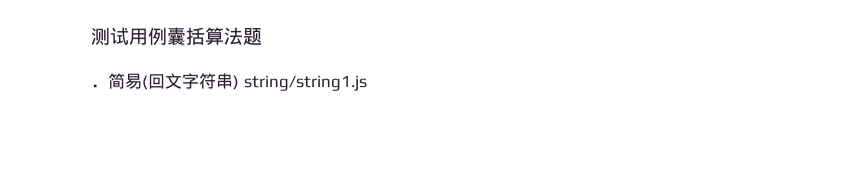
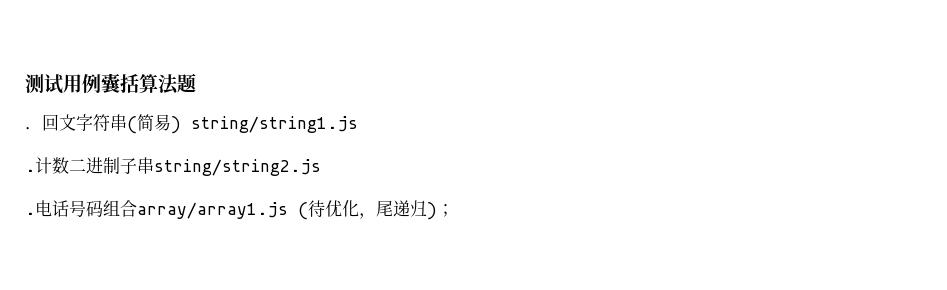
- ．简易(回文字符串) string/string1.js
+ ．回文字符串(简易) string/string1.js
+ .计数二进制子串string/string2.js
+ .电话号码组合array/array1.js (待优化，尾递归)；

